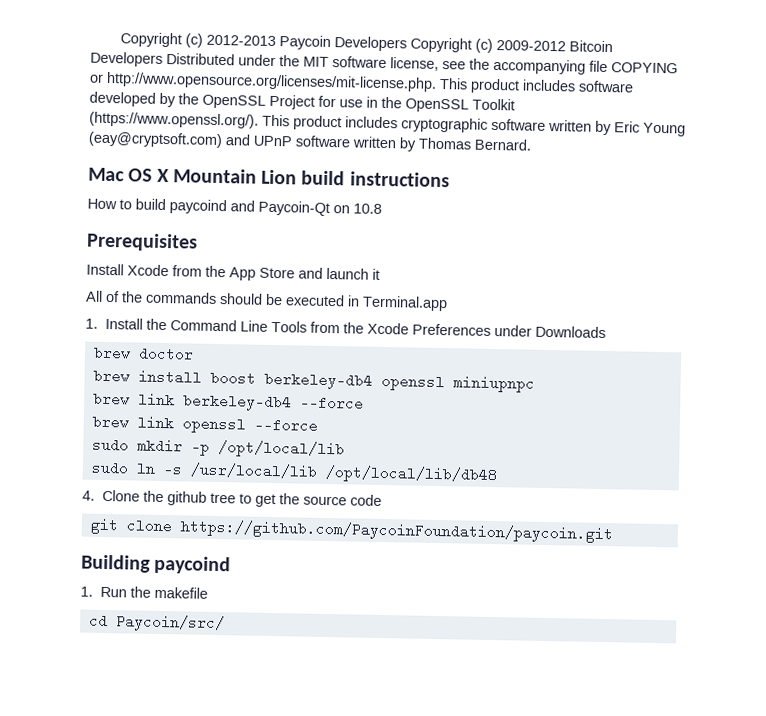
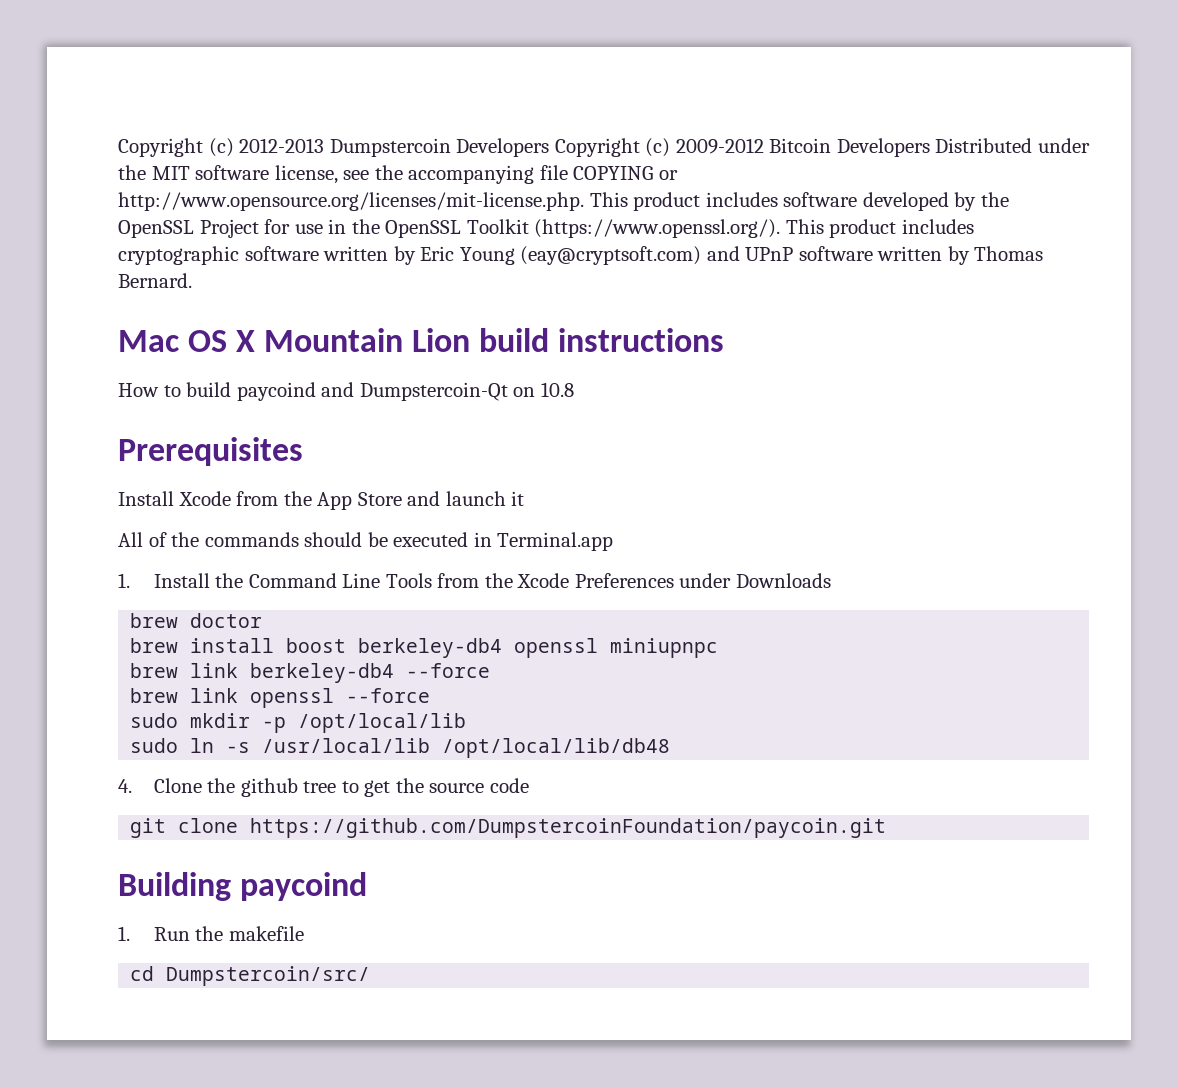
- Copyright (c) 2012-2013 Paycoin Developers Copyright (c) 2009-2012 Bitcoin Developers Distributed under the MIT software license, see the accompanying file COPYING or http://www.opensource.org/licenses/mit-license.php. This product includes software developed by the OpenSSL Project for use in the OpenSSL Toolkit (https://www.openssl.org/). This product includes cryptographic software written by Eric Young (eay@cryptsoft.com) and UPnP software written by Thomas Bernard.
+ Copyright (c) 2012-2013 Dumpstercoin Developers Copyright (c) 2009-2012 Bitcoin Developers Distributed under the MIT software license, see the accompanying file COPYING or http://www.opensource.org/licenses/mit-license.php. This product includes software developed by the OpenSSL Project for use in the OpenSSL Toolkit (https://www.openssl.org/). This product includes cryptographic software written by Eric Young (eay@cryptsoft.com) and UPnP software written by Thomas Bernard.
- How to build paycoind and Paycoin-Qt on 10.8
+ How to build paycoind and Dumpstercoin-Qt on 10.8
- git clone https://github.com/PaycoinFoundation/paycoin.git
+ git clone https://github.com/DumpstercoinFoundation/paycoin.git
- cd Paycoin/src/
+ cd Dumpstercoin/src/

